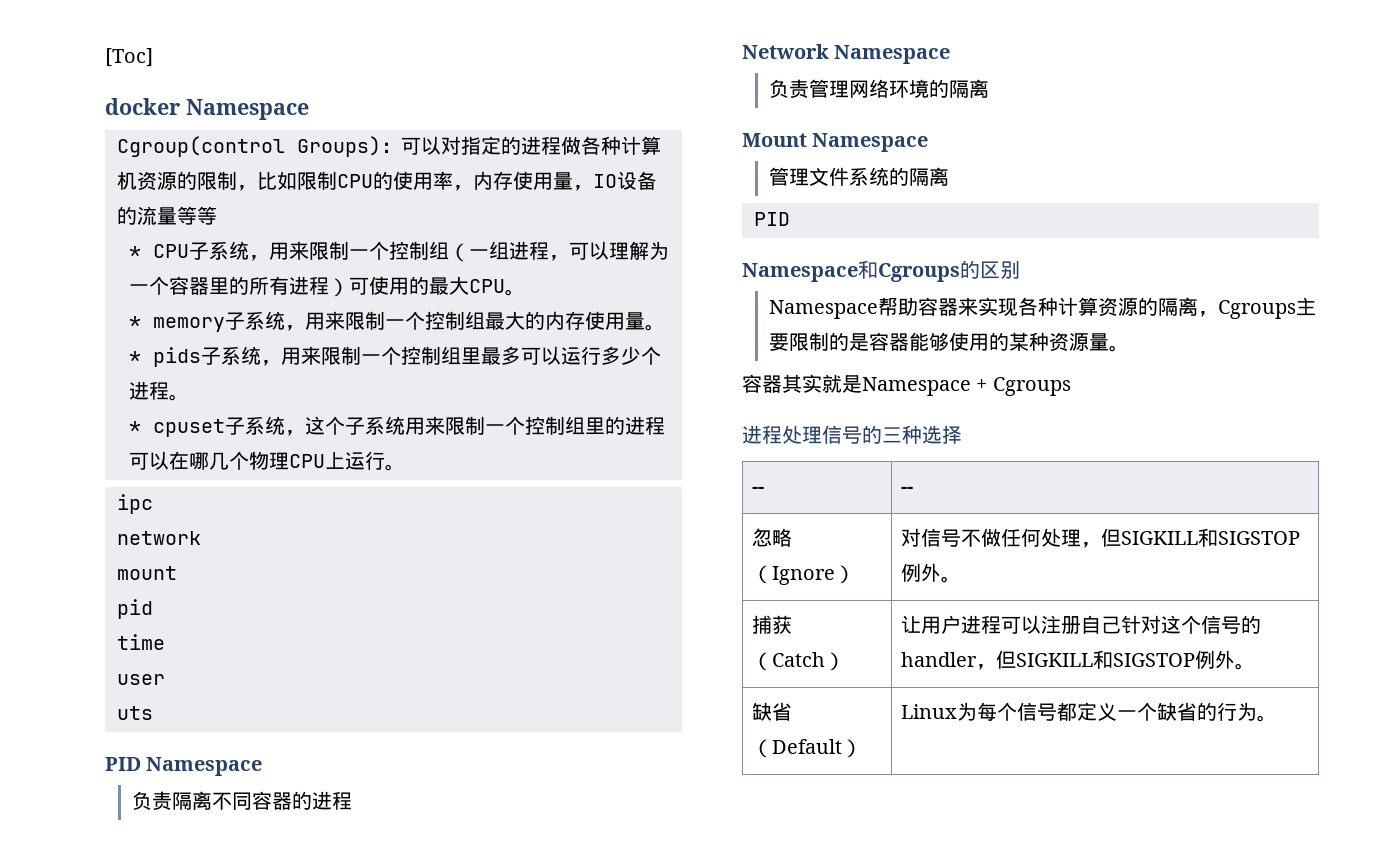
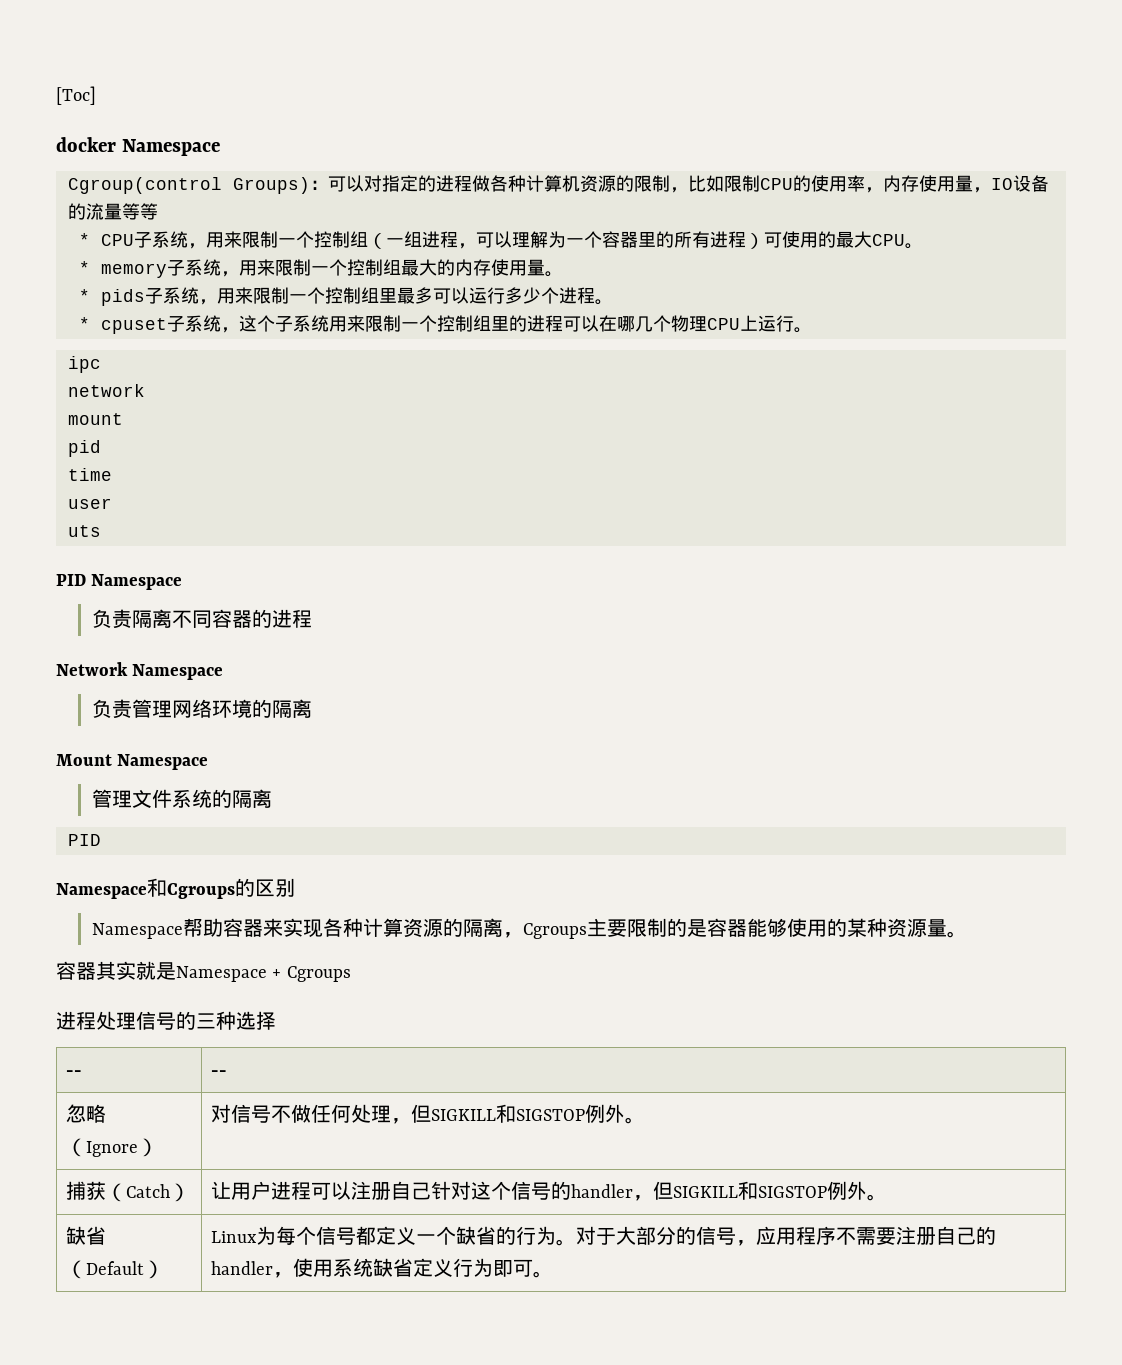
- 缺省（Default） | Linux为每个信号都定义一个缺省的行为。
+ 缺省（Default） | Linux为每个信号都定义一个缺省的行为。对于大部分的信号，应用程序不需要注册自己的handler，使用系统缺省定义行为即可。

